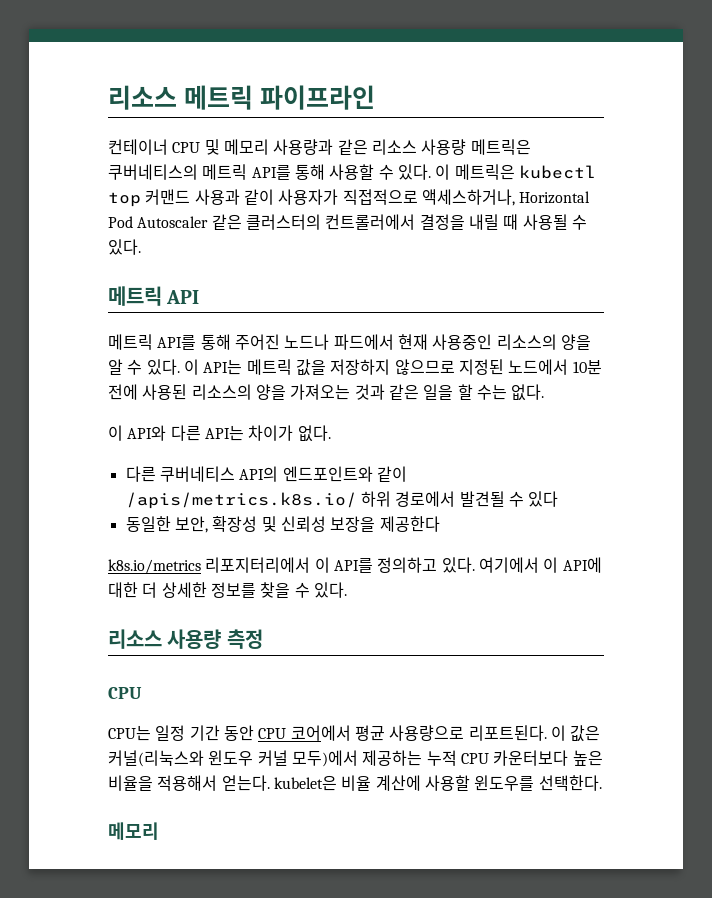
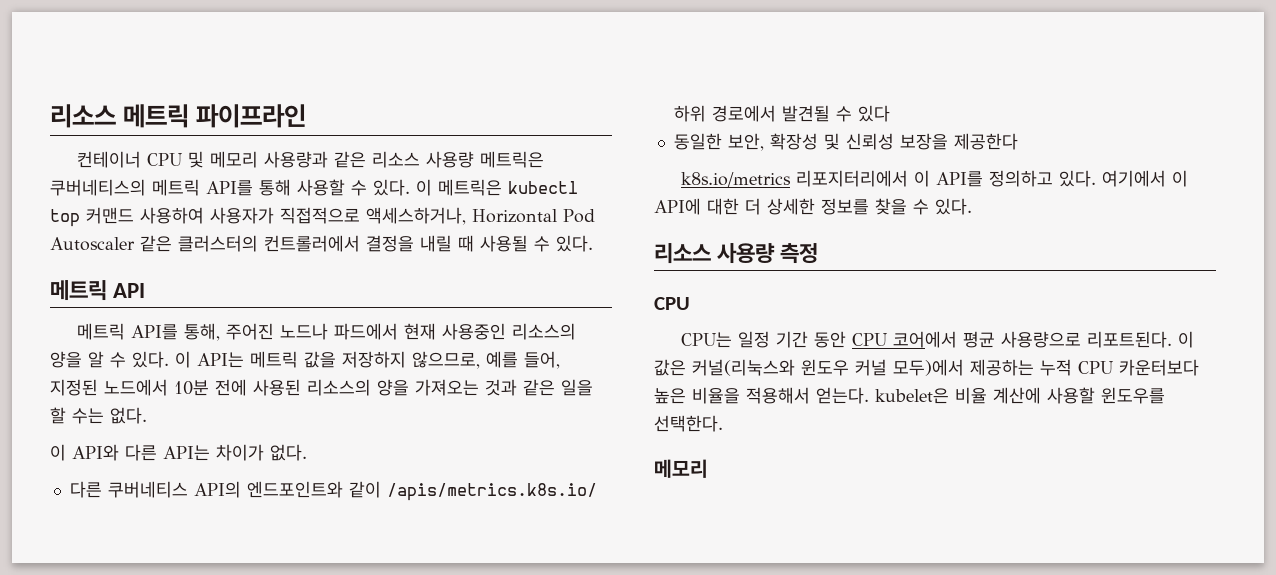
- 이 메트릭은 kubectl top 커맨드 사용과 같이 사용자가 직접적으로 액세스하거나, Horizontal Pod Autoscaler 같은 클러스터의 컨트롤러에서 결정을 내릴 때 사용될 수 있다.
+ 이 메트릭은 kubectl top 커맨드 사용하여 사용자가 직접적으로 액세스하거나, Horizontal Pod Autoscaler 같은 클러스터의 컨트롤러에서 결정을 내릴 때 사용될 수 있다.
- 메트릭 API를 통해 주어진 노드나 파드에서 현재 사용중인 리소스의 양을 알 수 있다.
+ 메트릭 API를 통해, 주어진 노드나 파드에서 현재 사용중인 리소스의 양을 알 수 있다.
- 이 API는 메트릭 값을 저장하지 않으므로 지정된 노드에서 10분 전에 사용된 리소스의 양을 가져오는 것과 같은 일을 할 수는 없다.
+ 이 API는 메트릭 값을 저장하지 않으므로, 예를 들어, 지정된 노드에서 10분 전에 사용된 리소스의 양을 가져오는 것과 같은 일을 할 수는 없다.

